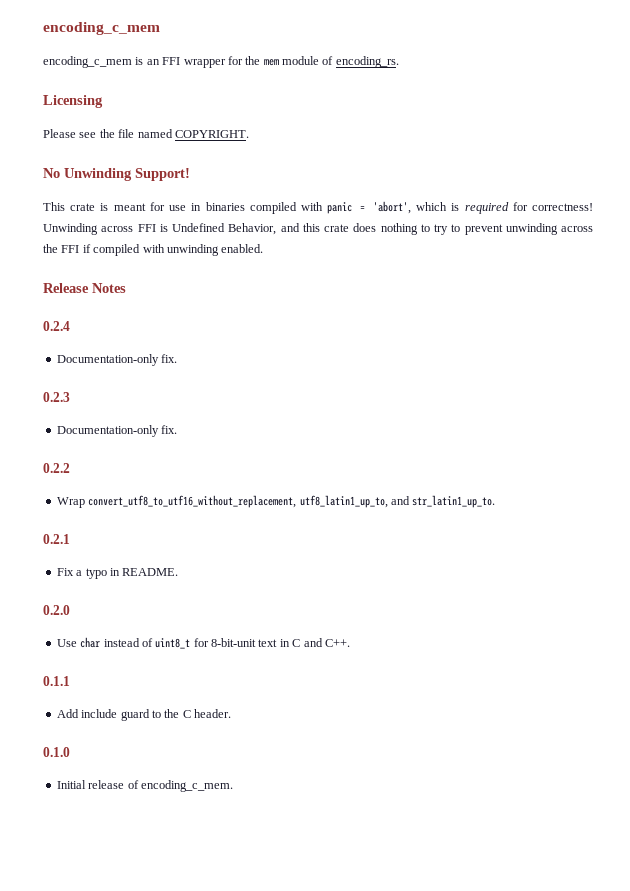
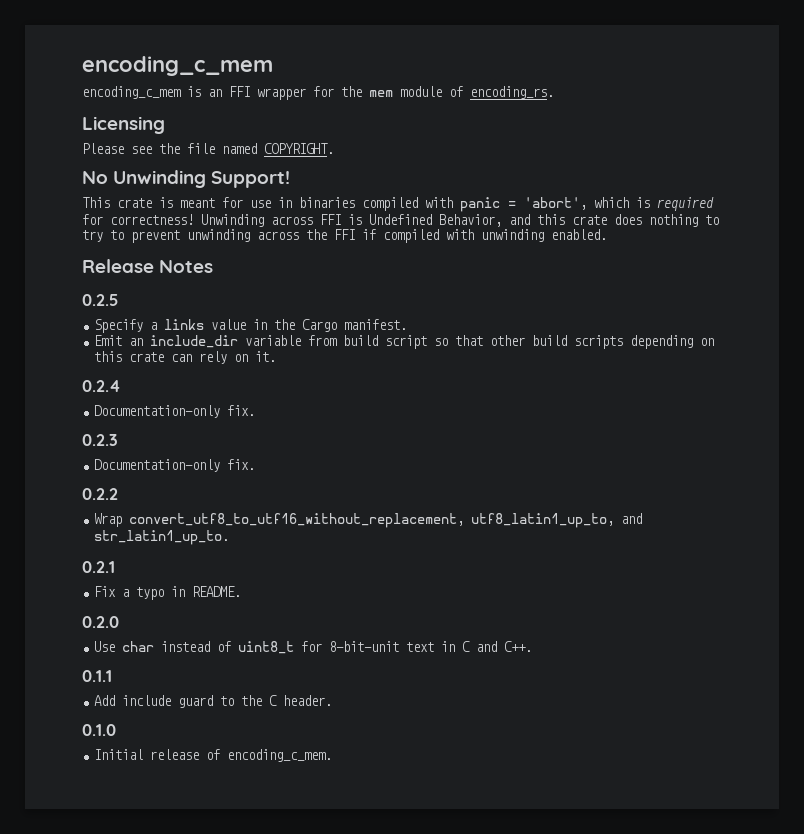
+ 0.2.5
+ Specify a links value in the Cargo manifest.
+ Emit an include_dir variable from build script so that other build scripts depending on this crate can rely on it.

